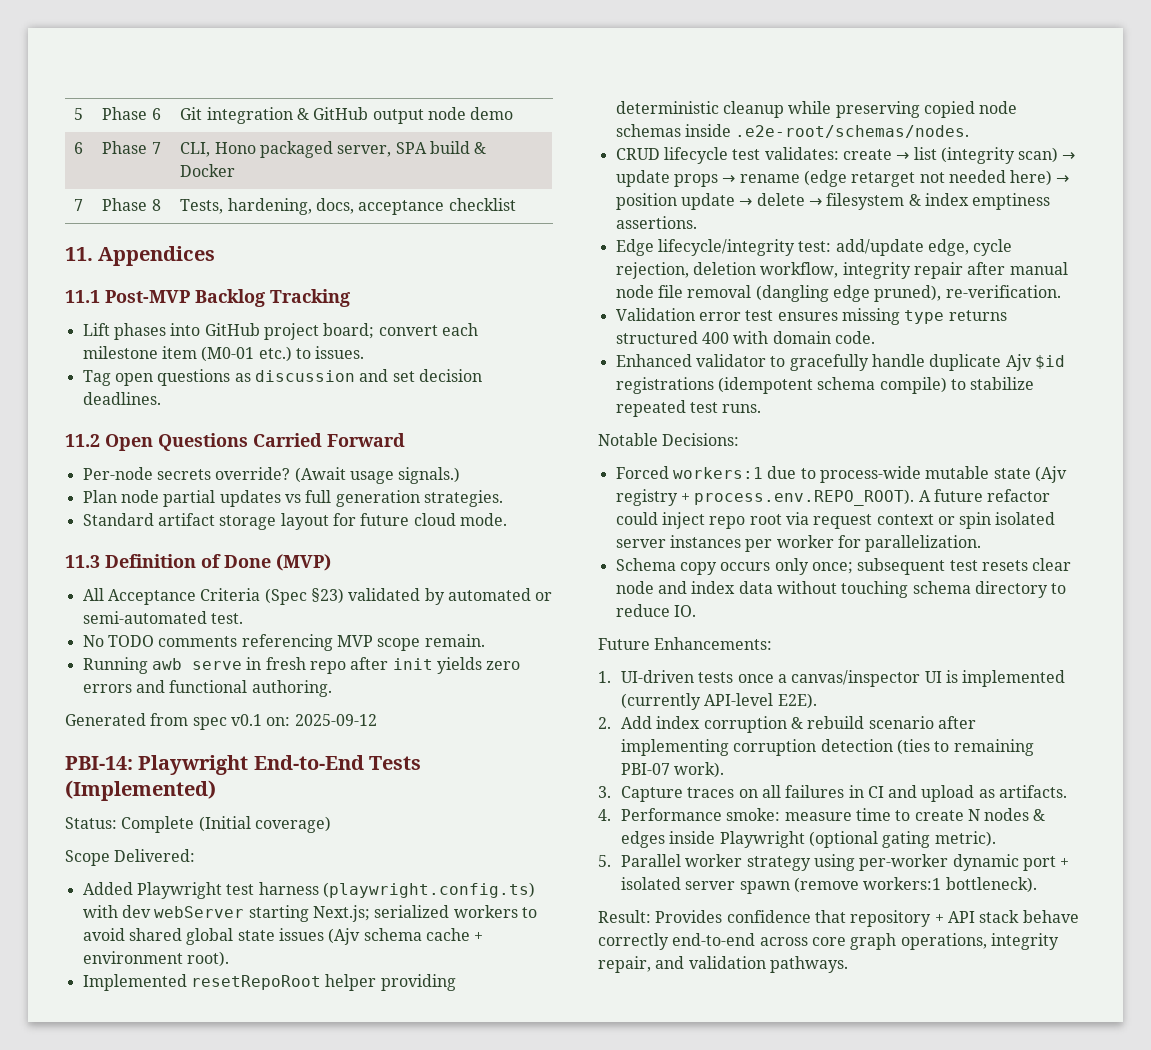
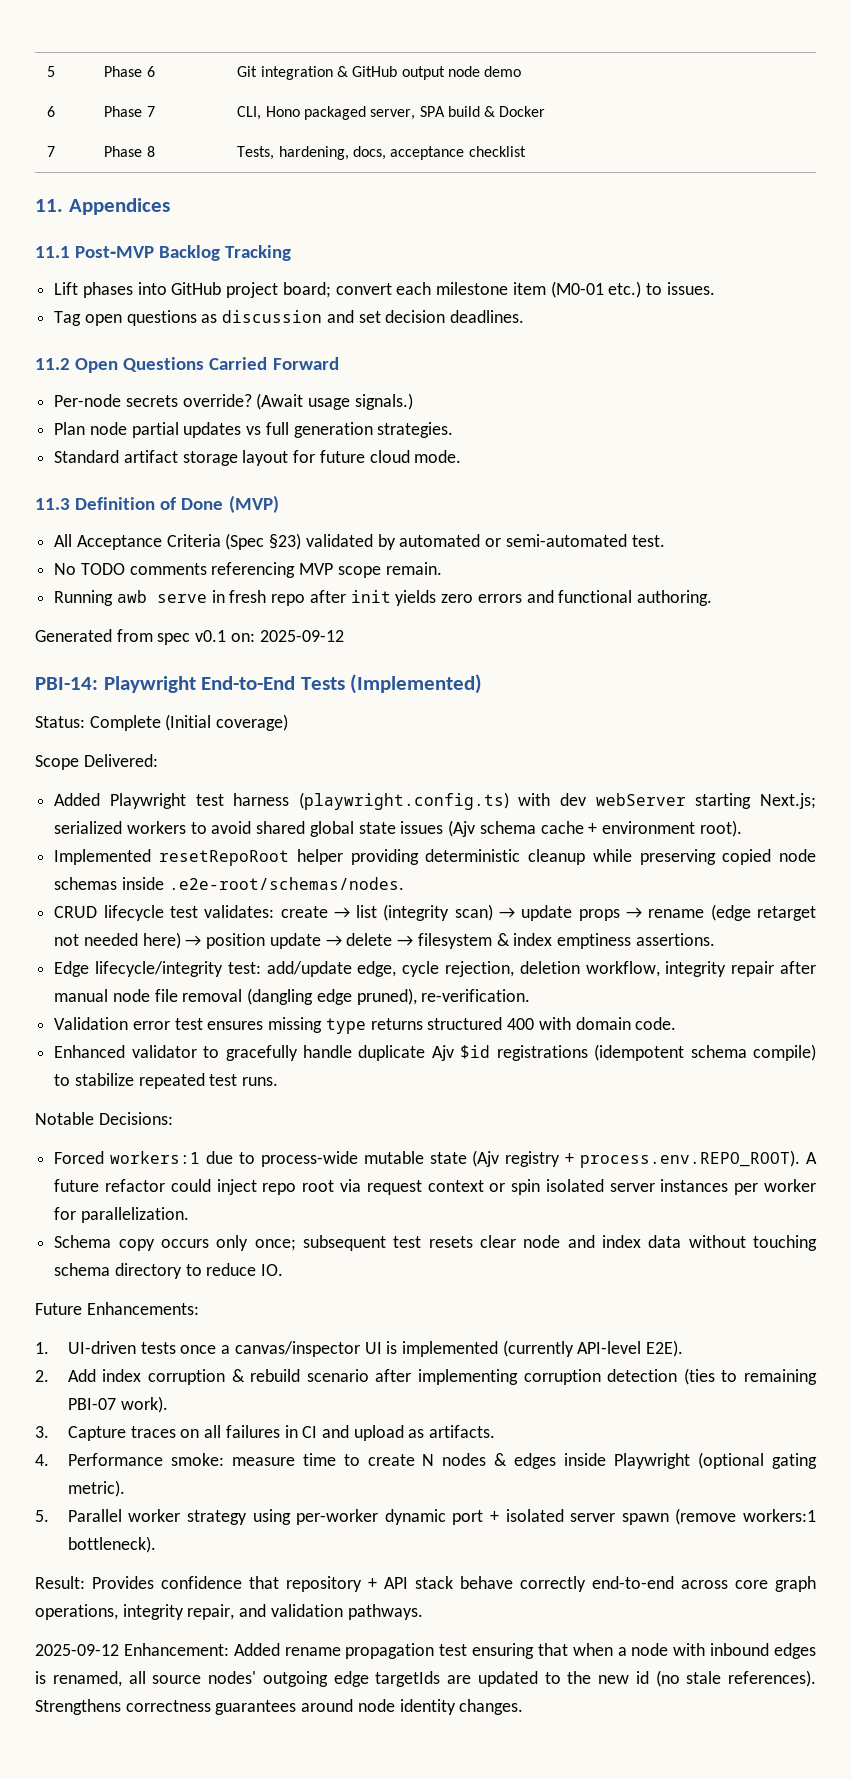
+ 2025-09-12 Enhancement: Added rename propagation test ensuring that when a node with inbound edges is renamed, all source nodes' outgoing edge targetIds are updated to the new id (no stale references). Strengthens correctness guarantees around node identity changes.

